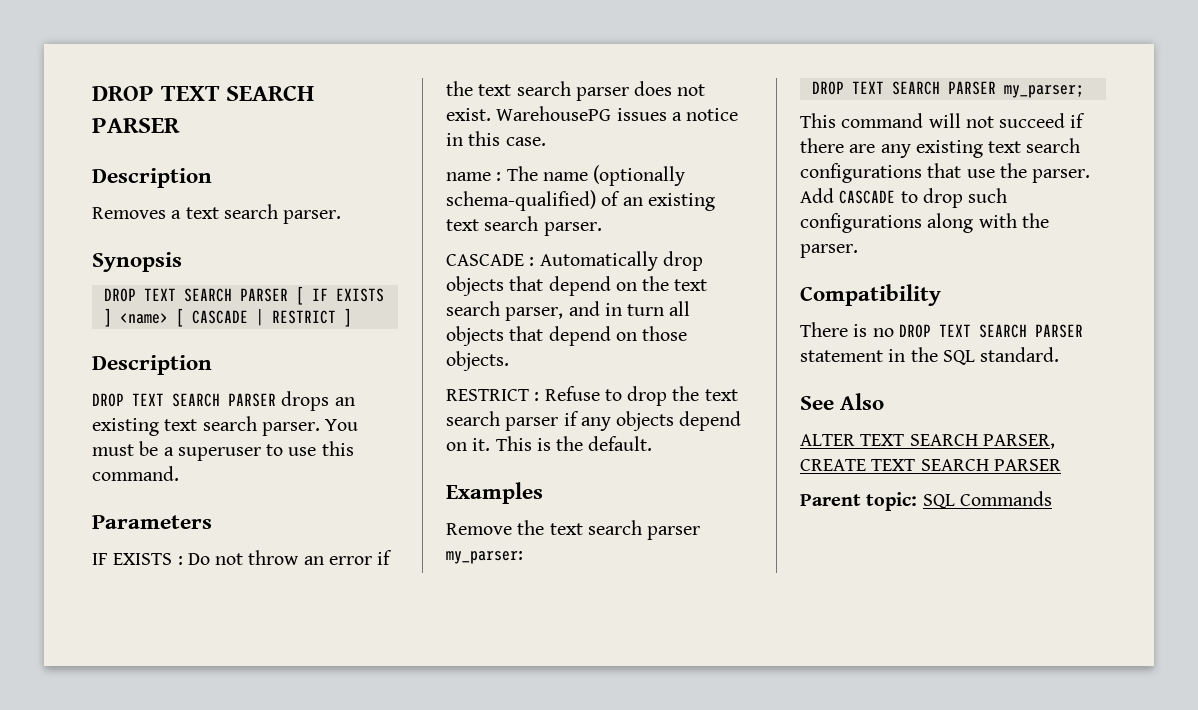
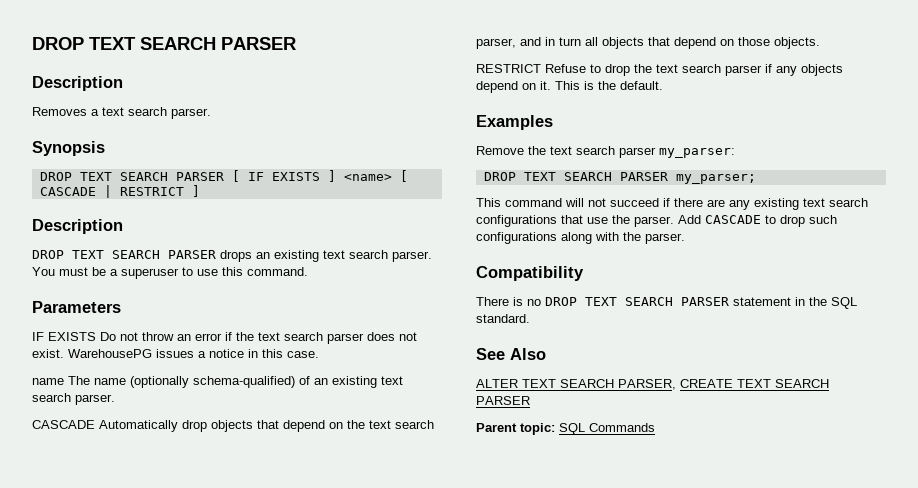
- IF EXISTS : Do not throw an error if the text search parser does not exist.
+ IF EXISTS Do not throw an error if the text search parser does not exist.
- name : The name (optionally schema-qualified) of an existing text search parser.
+ name The name (optionally schema-qualified) of an existing text search parser.
- CASCADE : Automatically drop objects that depend on the text search parser, and in turn all objects that depend on those objects.
+ CASCADE Automatically drop objects that depend on the text search parser, and in turn all objects that depend on those objects.
- RESTRICT : Refuse to drop the text search parser if any objects depend on it.
+ RESTRICT Refuse to drop the text search parser if any objects depend on it.

